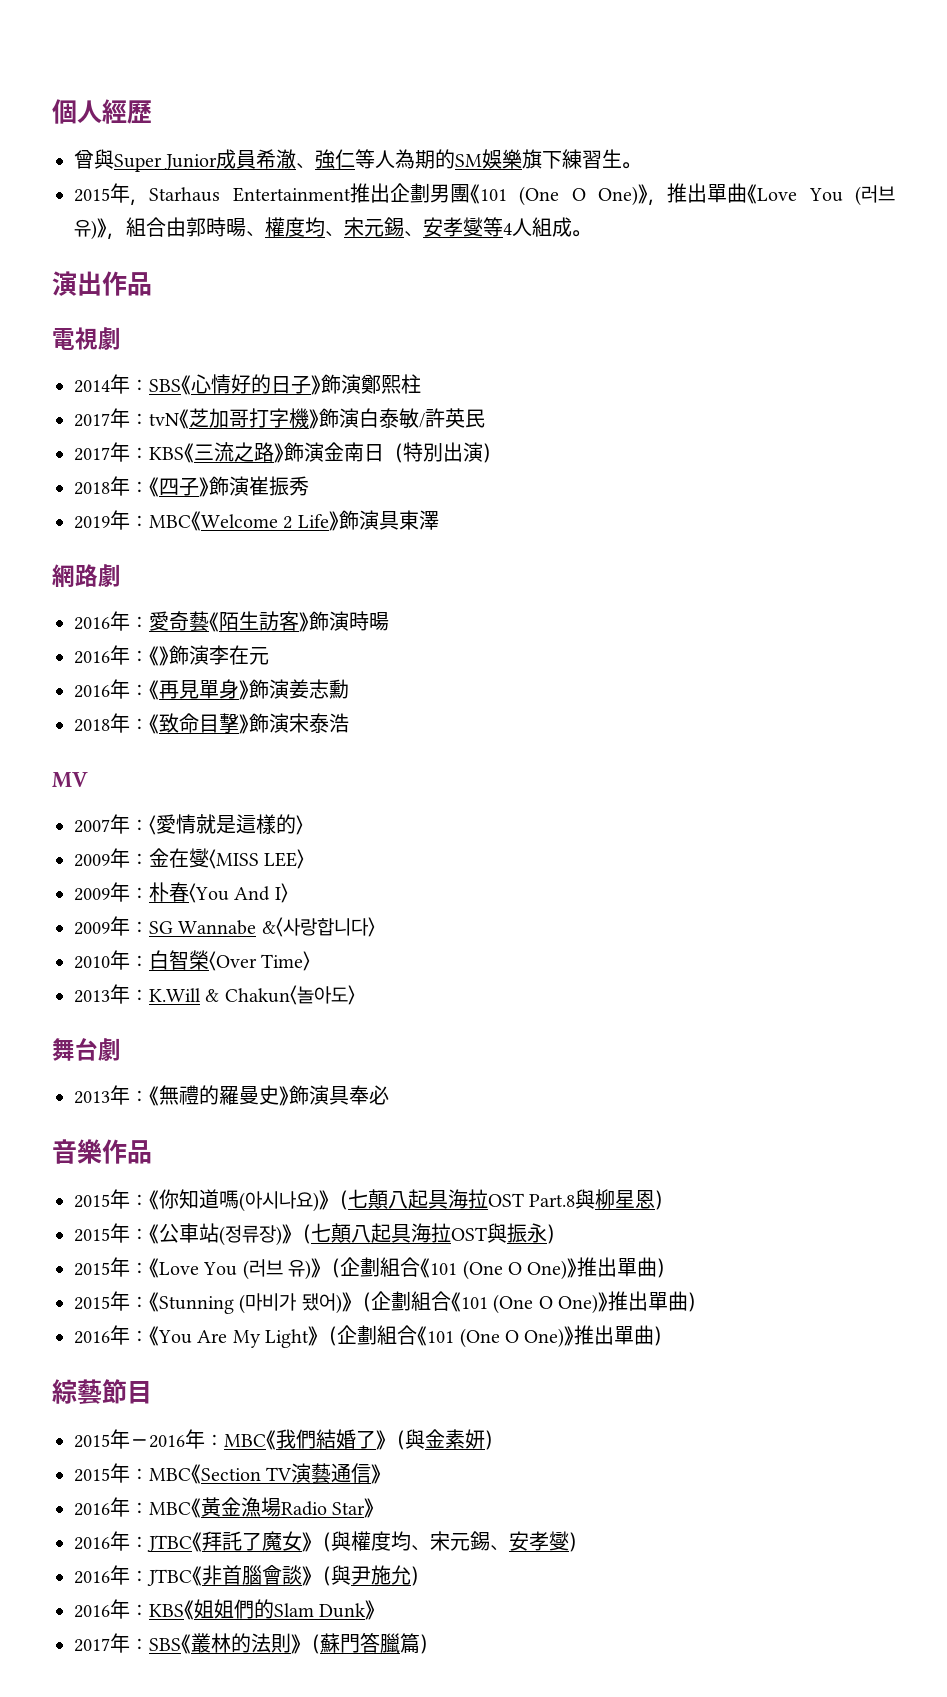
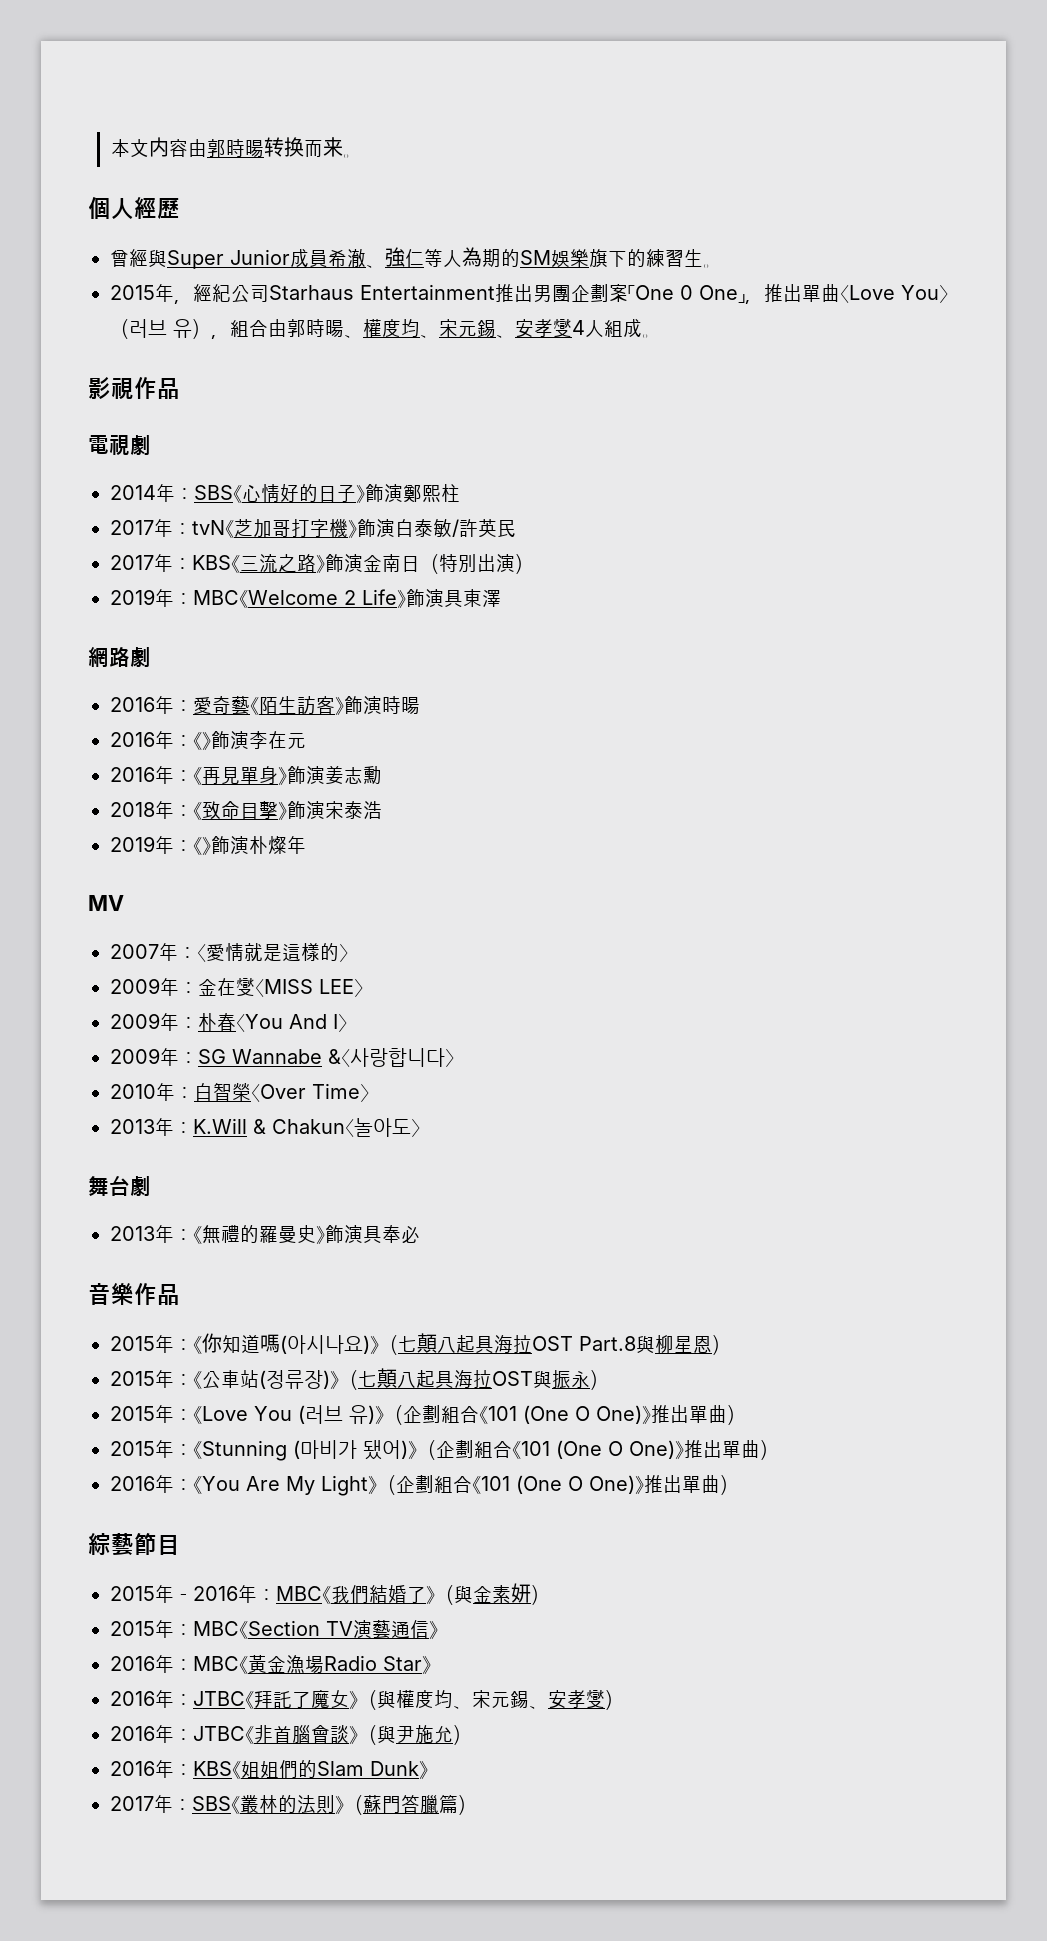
+ 本文内容由郭時暘转换而来。
- 曾與Super Junior成員希澈、強仁等人為期的SM娛樂旗下練習生。
+ 曾經與Super Junior成員希澈、強仁等人為期的SM娛樂旗下的練習生。
- 2015年，Starhaus Entertainment推出企劃男團《101 (One O One)》，推出單曲《Love You (러브 유)》，組合由郭時暘、權度均、宋元錫、安孝燮等4人組成。
+ 2015年，經紀公司Starhaus Entertainment推出男團企劃案「One 0 One」，推出單曲〈Love You〉（러브 유），組合由郭時暘、權度均、宋元錫、安孝燮4人組成。
- 演出作品
+ 影視作品
- 2018年：《四子》飾演崔振秀
+ 2019年：《》飾演朴燦年

